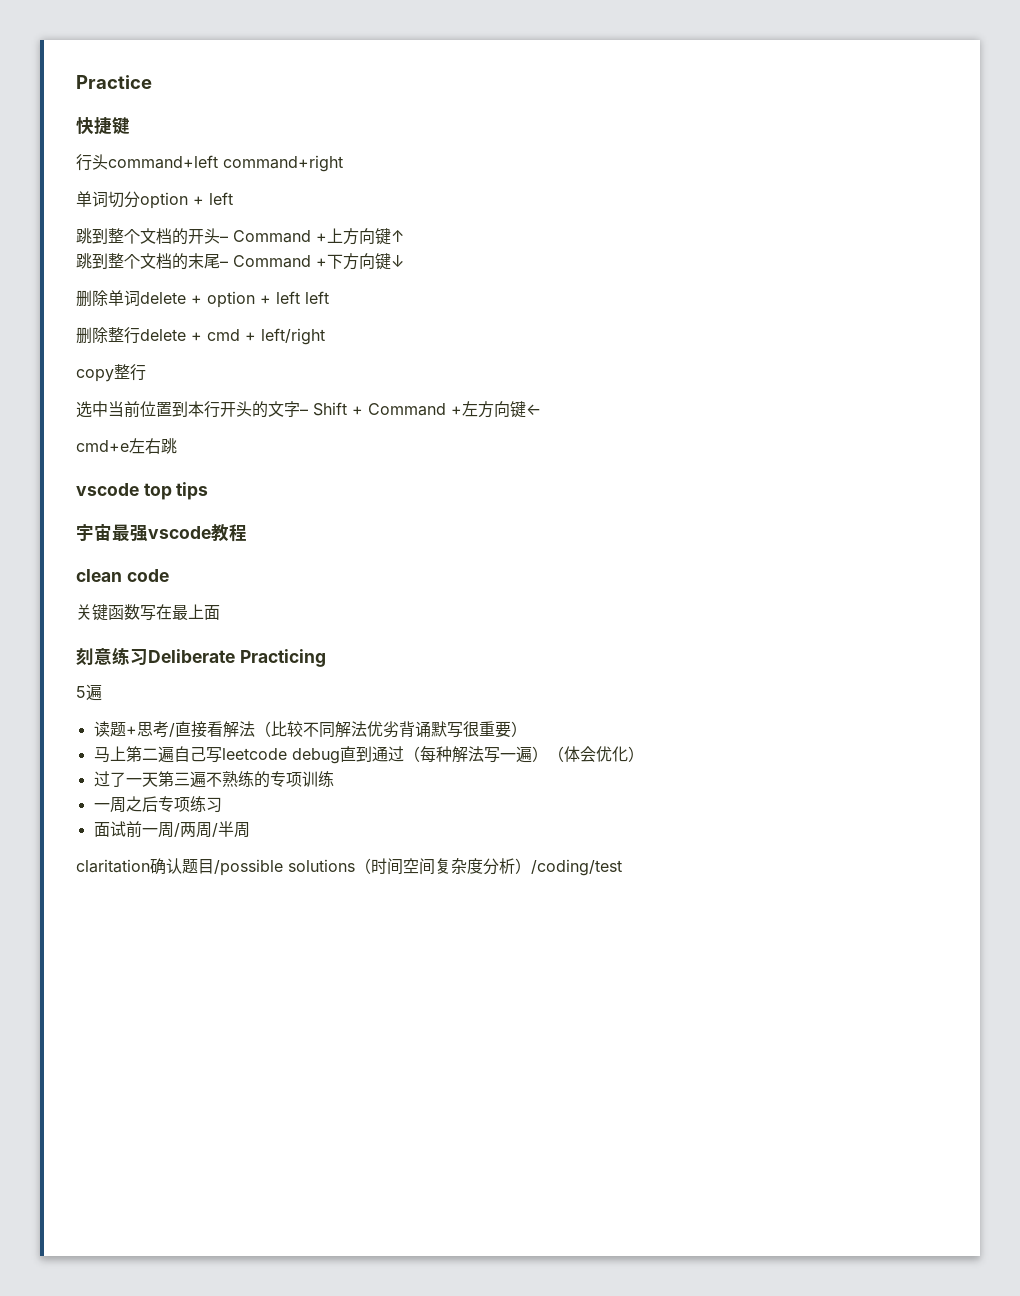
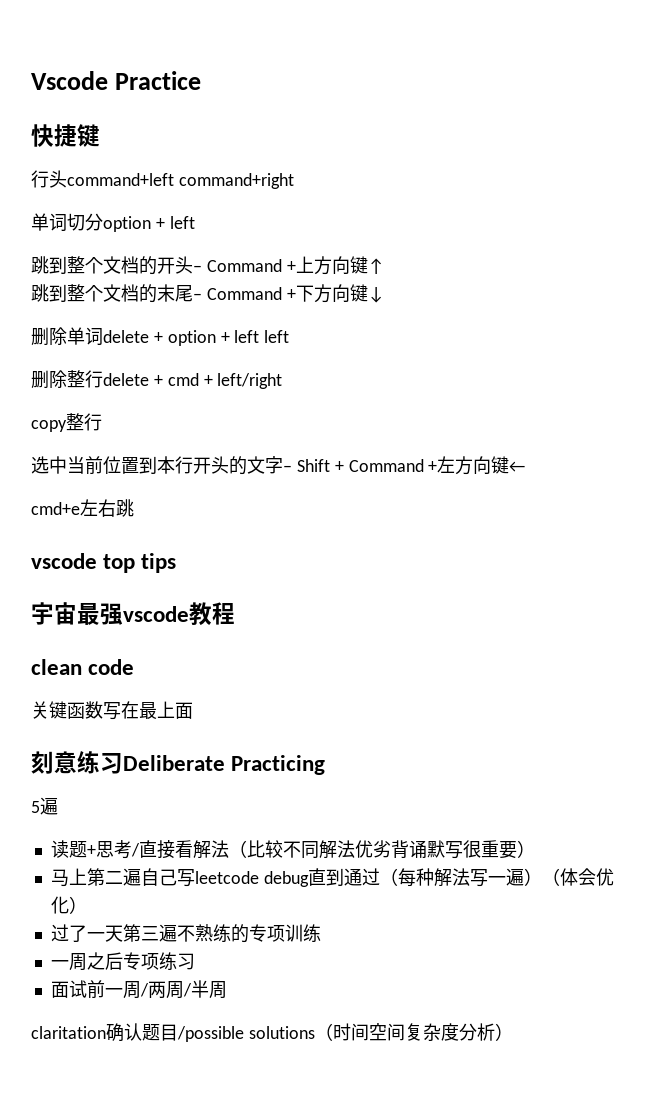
- Practice
+ Vscode Practice
- claritation确认题目/possible solutions（时间空间复杂度分析）/coding/test
+ claritation确认题目/possible solutions（时间空间复杂度分析）

